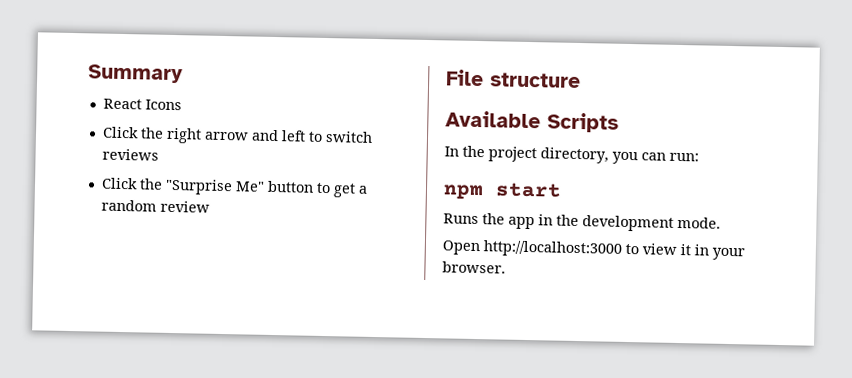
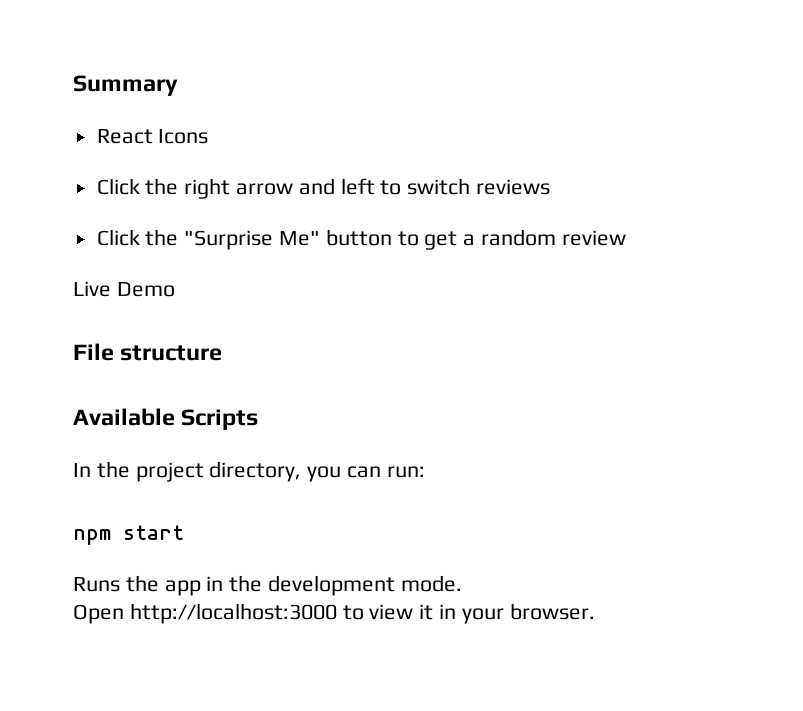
+ Live Demo

